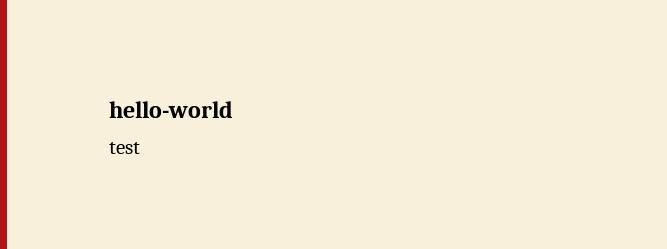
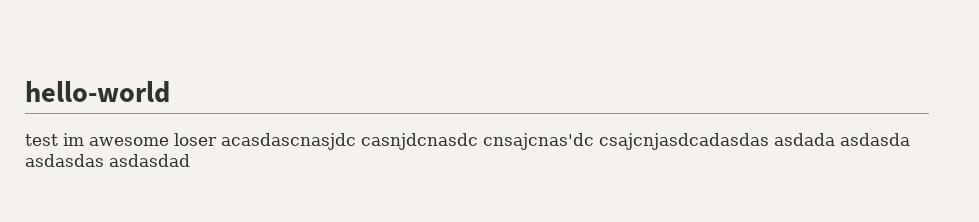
- test
+ test im awesome loser acasdascnasjdc casnjdcnasdc cnsajcnas'dc csajcnjasdcadasdas asdada asdasda asdasdas asdasdad

